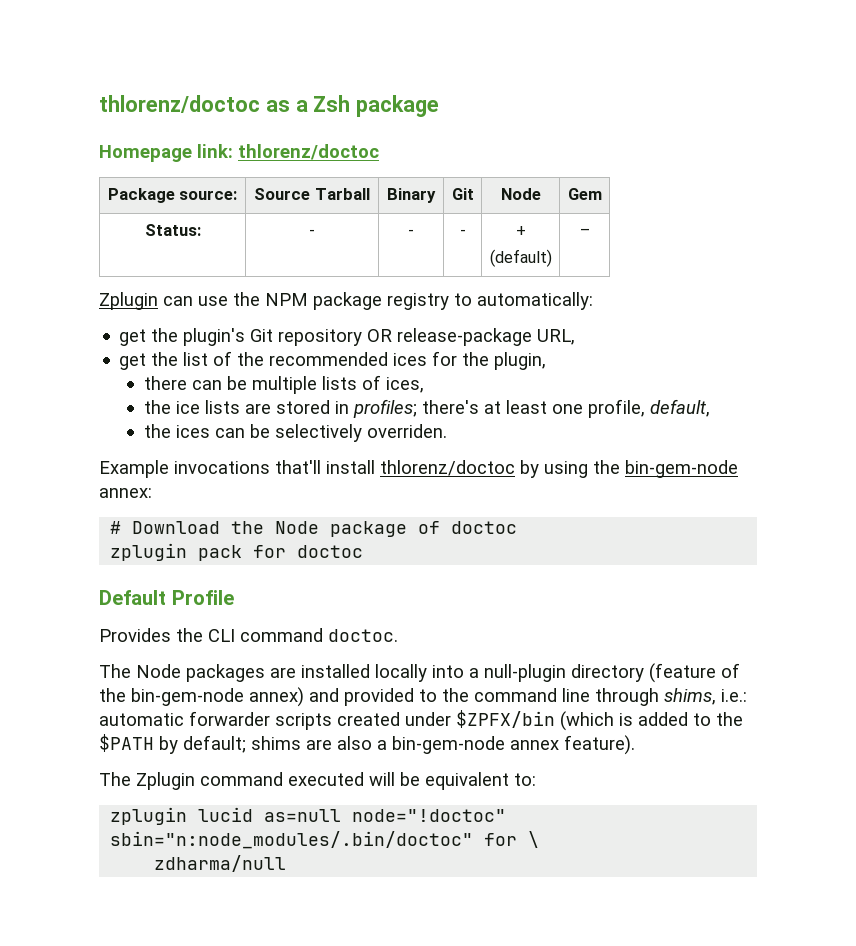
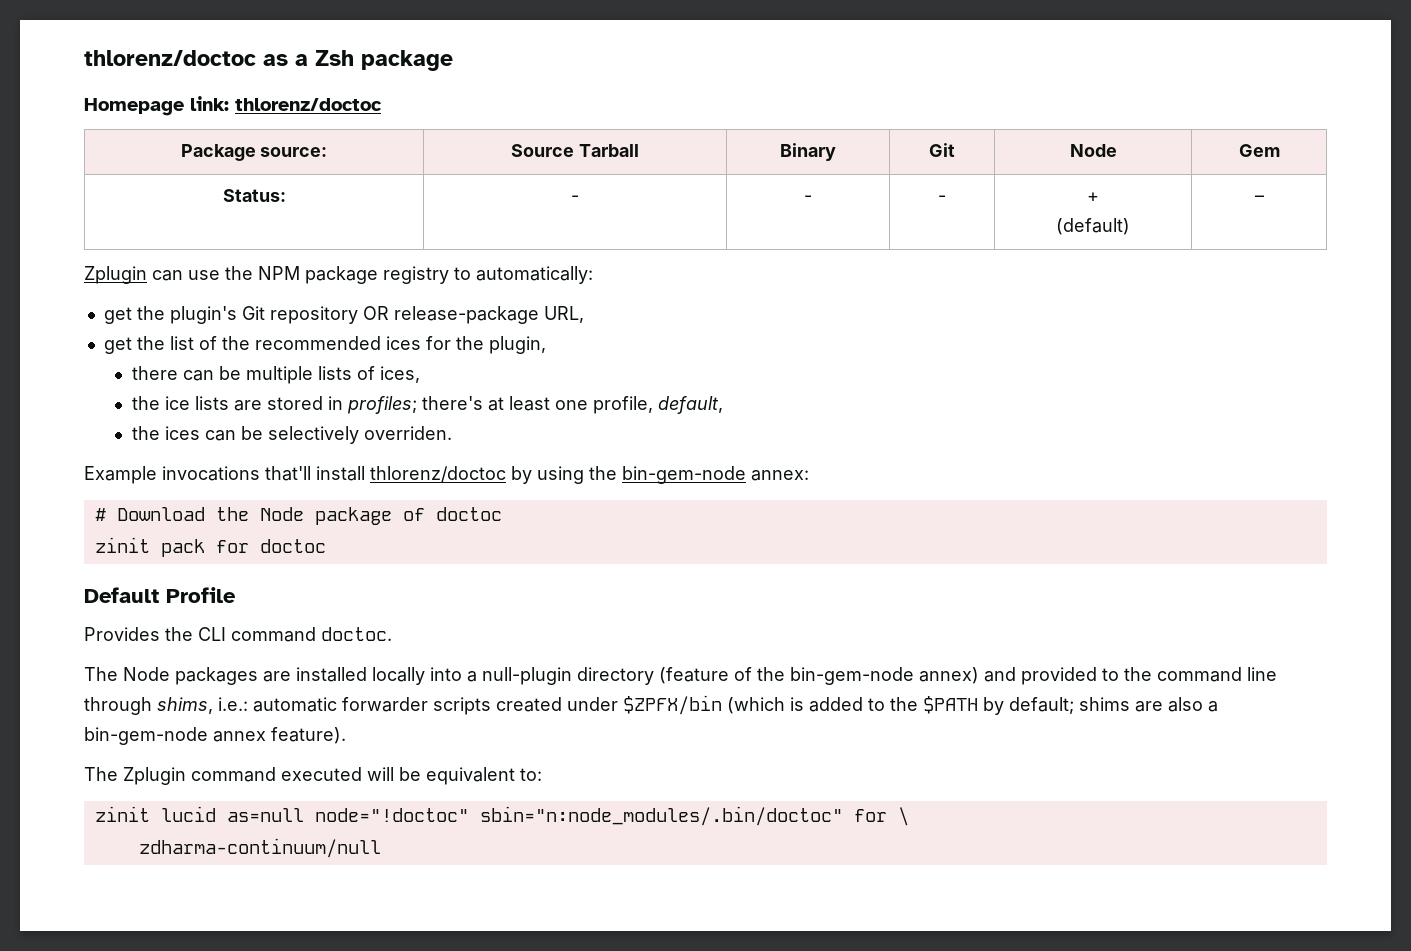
- zplugin pack for doctoc
+ zinit pack for doctoc
- zplugin lucid as=null node="!doctoc" sbin="n:node_modules/.bin/doctoc" for \
+ zinit lucid as=null node="!doctoc" sbin="n:node_modules/.bin/doctoc" for \
- zdharma/null
+ zdharma-continuum/null

